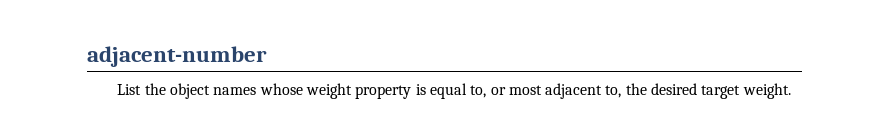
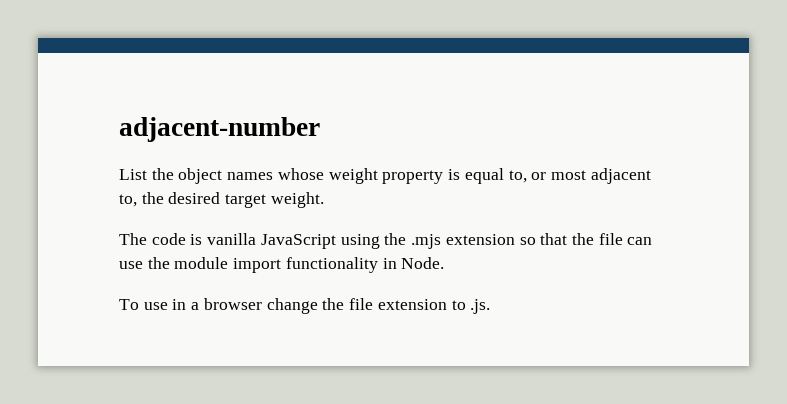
+ The code is vanilla JavaScript using the .mjs extension so that the file can use the module import functionality in Node.
+ To use in a browser change the file extension to .js.

